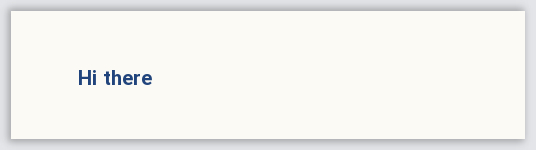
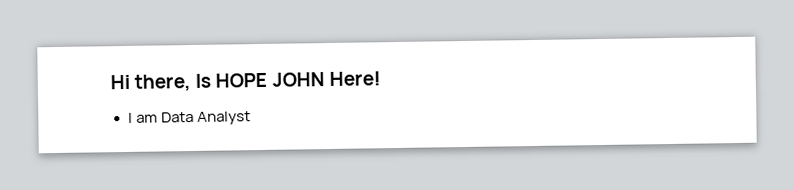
- Hi there
+ Hi there, Is HOPE JOHN Here!
+ I am Data Analyst

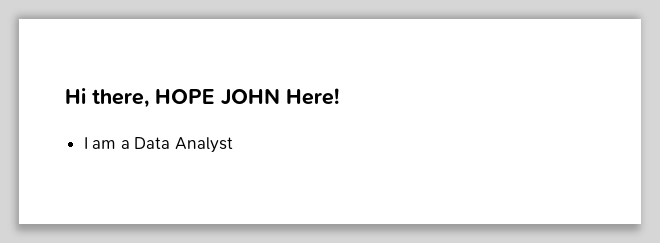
- Hi there, Is HOPE JOHN Here!
+ Hi there, HOPE JOHN Here!
- I am Data Analyst
+ I am a Data Analyst

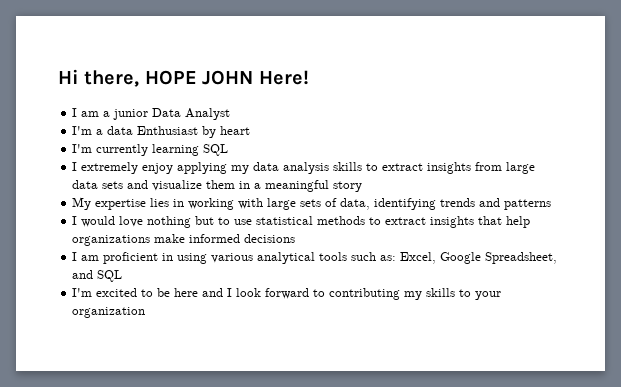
- I am a Data Analyst
+ I am a junior Data Analyst
+ I'm a data Enthusiast by heart
+ I'm currently learning SQL
+ I extremely enjoy applying my data analysis skills to extract insights from large data sets and visualize them in a meaningful story
+ My expertise lies in working with large sets of data, identifying trends and patterns
+ I would love nothing but to use statistical methods to extract insights that help organizations make informed decisions
+ I am proficient in using various analytical tools such as: Excel, Google Spreadsheet, and SQL
+ I'm excited to be here and I look forward to contributing my skills to your organization

